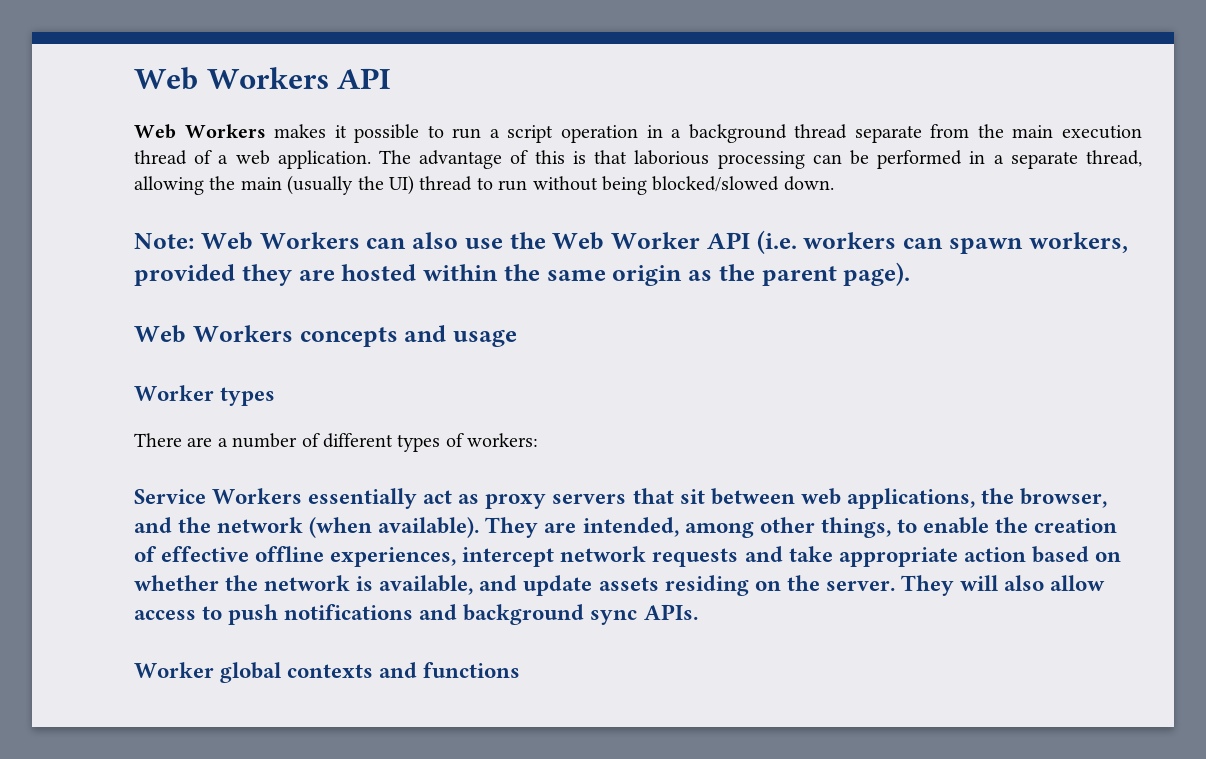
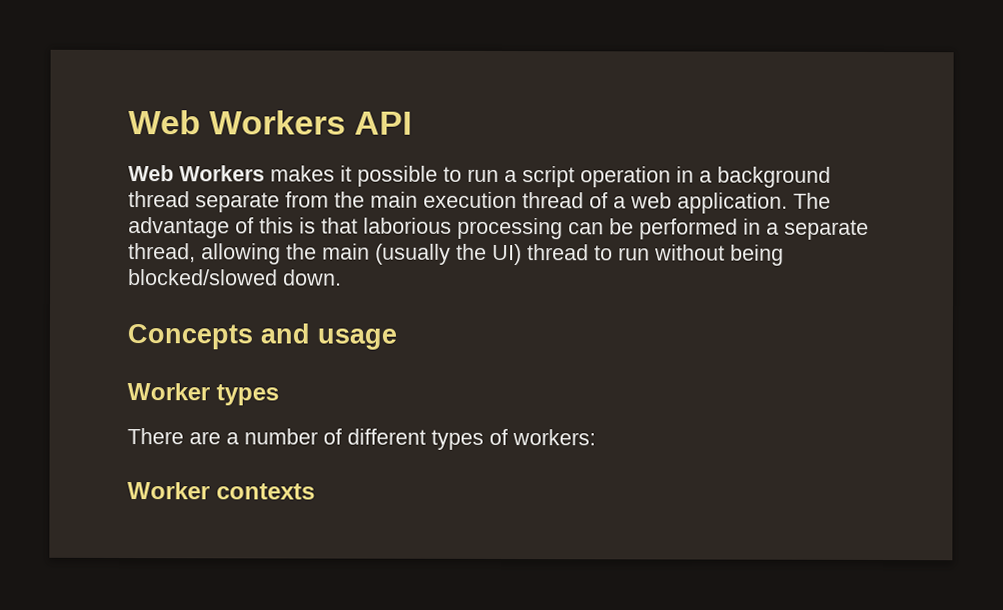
- Note: Web Workers can also use the Web Worker API (i.e. workers can spawn workers, provided they are hosted within the same origin as the parent page).
- Web Workers concepts and usage
+ Concepts and usage
- Service Workers essentially act as proxy servers that sit between web applications, the browser, and the network (when available). They are intended, among other things, to enable the creation of effective offline experiences, intercept network requests and take appropriate action based on whether the network is available, and update assets residing on the server. They will also allow access to push notifications and background sync APIs.
- Worker global contexts and functions
+ Worker contexts

